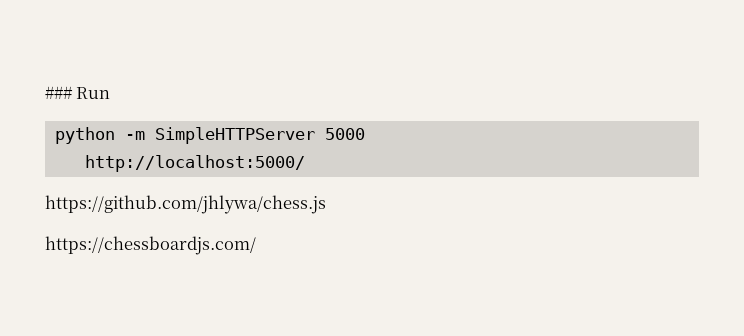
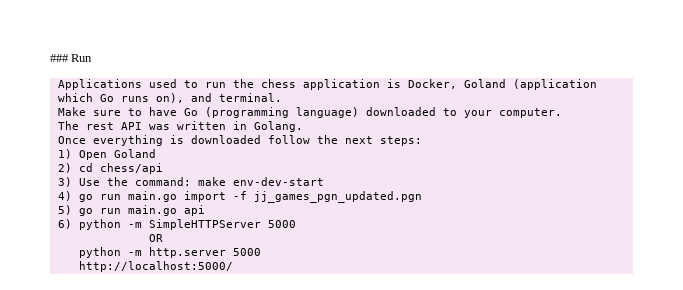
- python -m SimpleHTTPServer 5000
+ Applications used to run the chess application is Docker, Goland (application which Go runs on), and terminal.
+ Make sure to have Go (programming language) downloaded to your computer.
+ The rest API was written in Golang.
+ Once everything is downloaded follow the next steps:
+ 1) Open Goland
+ 2) cd chess/api
+ 3) Use the command: make env-dev-start
+ 4) go run main.go import -f jj_games_pgn_updated.pgn
+ 5) go run main.go api
+ 6) python -m SimpleHTTPServer 5000
+ OR
+ python -m http.server 5000
- https://github.com/jhlywa/chess.js
- https://chessboardjs.com/

